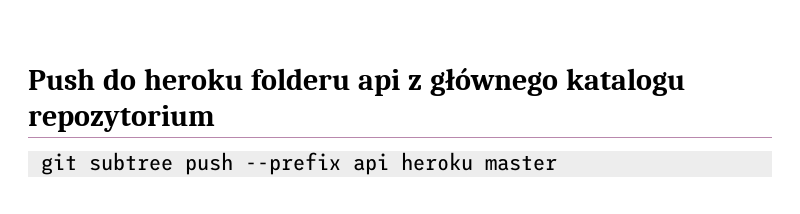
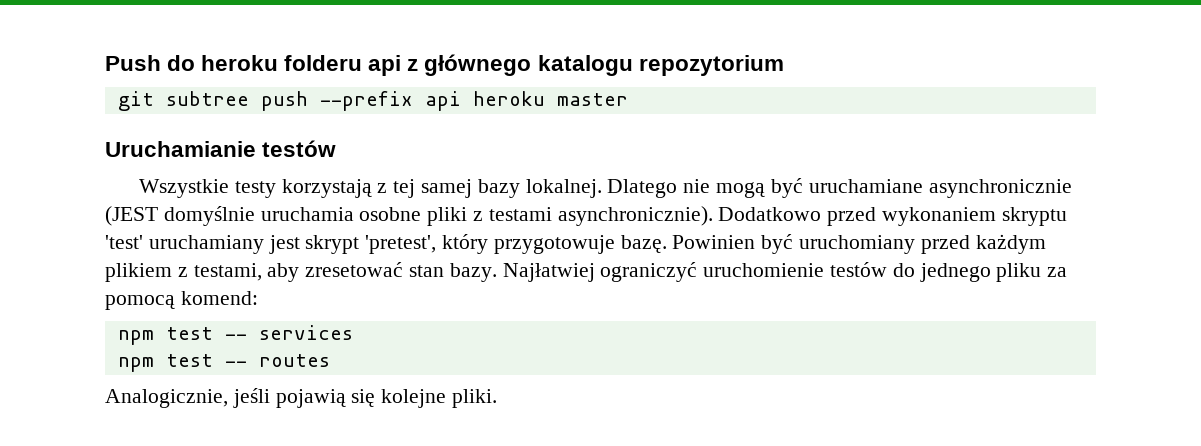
+ Uruchamianie testów
+ Wszystkie testy korzystają z tej samej bazy lokalnej. Dlatego nie mogą być uruchamiane asynchronicznie (JEST domyślnie uruchamia osobne pliki z testami asynchronicznie). Dodatkowo przed wykonaniem skryptu 'test' uruchamiany jest skrypt 'pretest', który przygotowuje bazę. Powinien być uruchomiany przed każdym plikiem z testami, aby zresetować stan bazy. Najłatwiej ograniczyć uruchomienie testów do jednego pliku za pomocą komend:
+ npm test -- services
+ npm test -- routes
+ Analogicznie, jeśli pojawią się kolejne pliki.

